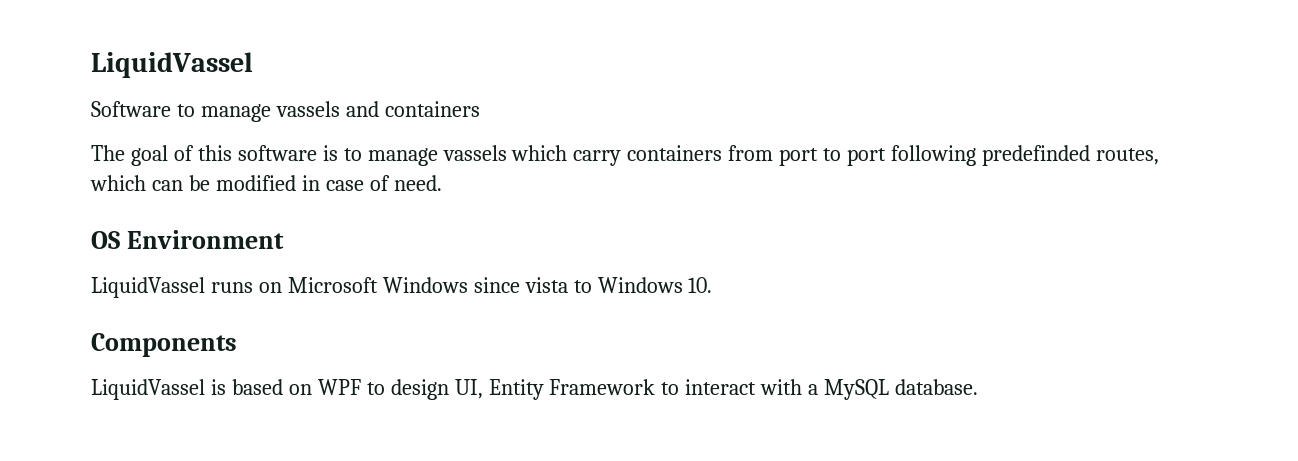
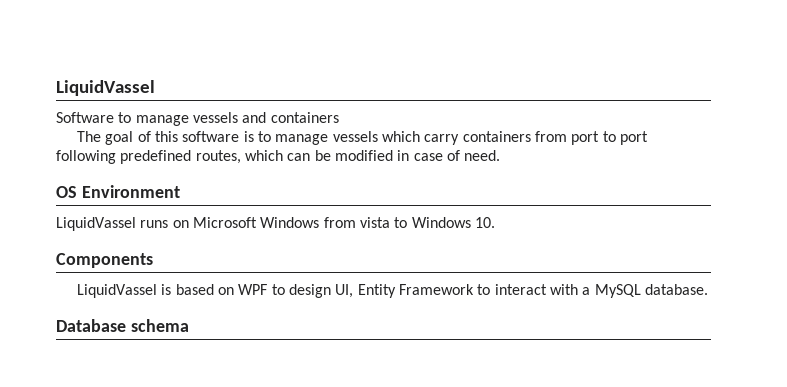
- Software to manage vassels and containers
+ Software to manage vessels and containers
- The goal of this software is to manage vassels which carry containers from port to port following predefinded routes, which can be modified in case of need.
+ The goal of this software is to manage vessels which carry containers from port to port following predefined routes, which can be modified in case of need.
- LiquidVassel runs on Microsoft Windows since vista to Windows 10.
+ LiquidVassel runs on Microsoft Windows from vista to Windows 10.
+ Database schema

